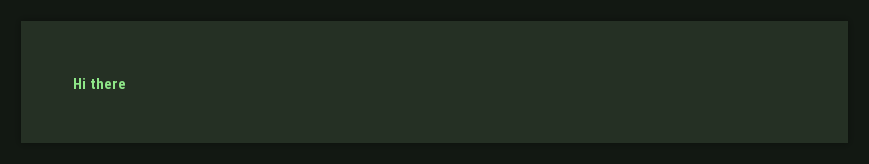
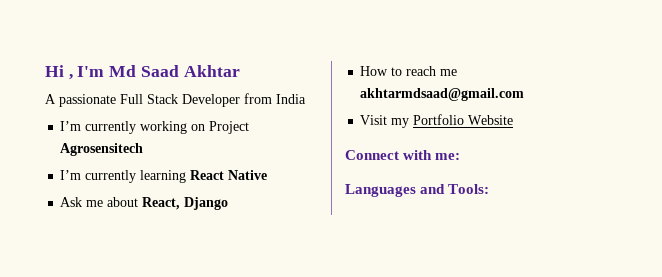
- Hi there
+ Hi , I'm Md Saad Akhtar
+ A passionate Full Stack Developer from India
+ I’m currently working on Project Agrosensitech
+ I’m currently learning React Native
+ Ask me about React, Django
+ How to reach me akhtarmdsaad@gmail.com
+ Visit my Portfolio Website
+ Connect with me:
+ Languages and Tools:

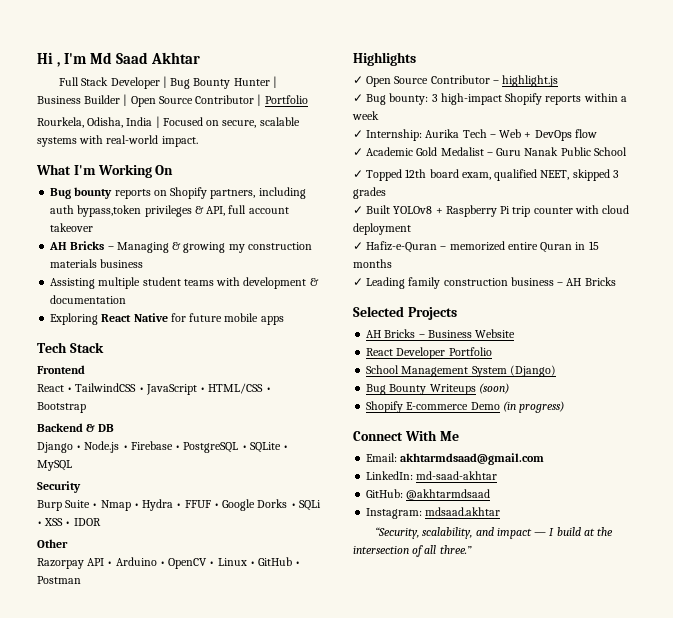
- A passionate Full Stack Developer from India
- I’m currently working on Project Agrosensitech
- I’m currently learning React Native
- Ask me about React, Django
- How to reach me akhtarmdsaad@gmail.com
- Visit my Portfolio Website
- Connect with me:
- Languages and Tools:
+ Full Stack Developer | Bug Bounty Hunter | Business Builder | Open Source Contributor | Portfolio
+ Rourkela, Odisha, India | Focused on secure, scalable systems with real-world impact.
+ What I'm Working On
+ Bug bounty reports on Shopify partners, including auth bypass,token privileges & API, full account takeover
+ AH Bricks – Managing & growing my construction materials business
+ Assisting multiple student teams with development & documentation
+ Exploring React Native for future mobile apps
+ Tech Stack
+ Frontend
+ React • TailwindCSS • JavaScript • HTML/CSS • Bootstrap
+ Backend & DB
+ Django • Node.js • Firebase • PostgreSQL • SQLite • MySQL
+ Security
+ Burp Suite • Nmap • Hydra • FFUF • Google Dorks • SQLi • XSS • IDOR
+ Other
+ Razorpay API • Arduino • OpenCV • Linux • GitHub • Postman
+ Highlights
+ ✓ Open Source Contributor – highlight.js
+ ✓ Bug bounty: 3 high-impact Shopify reports within a week
+ ✓ Internship: Aurika Tech – Web + DevOps flow
+ ✓ Academic Gold Medalist – Guru Nanak Public School
+ ✓ Topped 12th board exam, qualified NEET, skipped 3 grades
+ ✓ Built YOLOv8 + Raspberry Pi trip counter with cloud deployment
+ ✓ Hafiz-e-Quran – memorized entire Quran in 15 months
+ ✓ Leading family construction business – AH Bricks
+ Selected Projects
+ AH Bricks – Business Website
+ React Developer Portfolio
+ School Management System (Django)
+ Bug Bounty Writeups (soon)
+ Shopify E-commerce Demo (in progress)
+ Connect With Me
+ Email: akhtarmdsaad@gmail.com
+ LinkedIn: md-saad-akhtar
+ GitHub: @akhtarmdsaad
+ Instagram: mdsaad.akhtar
+ “Security, scalability, and impact — I build at the intersection of all three.”

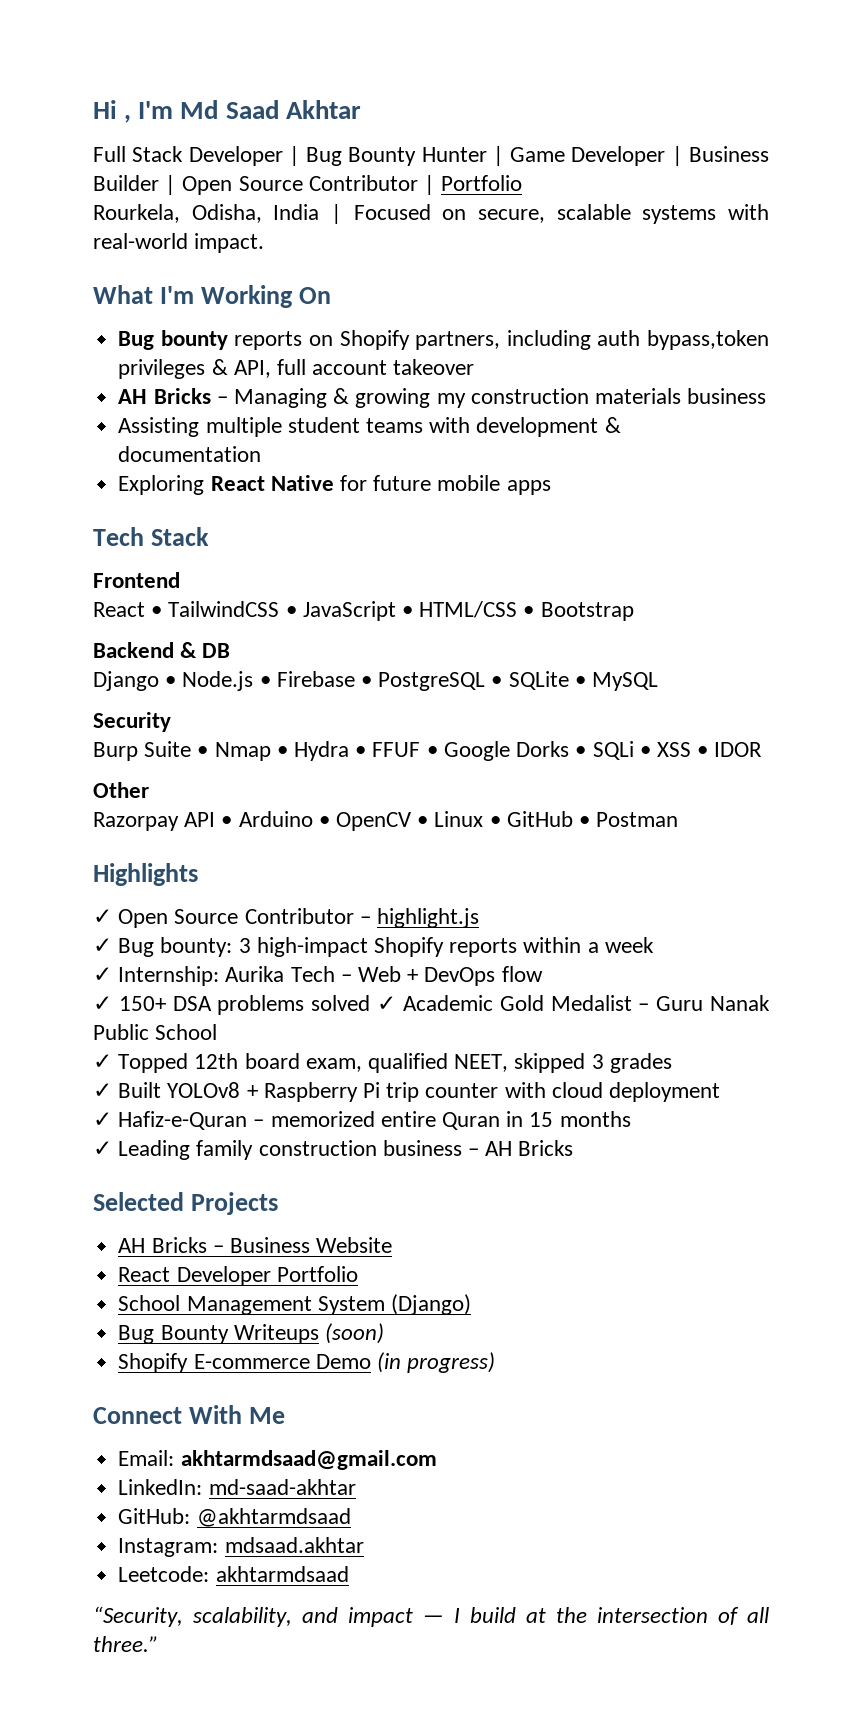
- Full Stack Developer | Bug Bounty Hunter | Business Builder | Open Source Contributor | Portfolio
+ Full Stack Developer | Bug Bounty Hunter | Game Developer | Business Builder | Open Source Contributor | Portfolio
- ✓ Academic Gold Medalist – Guru Nanak Public School
+ ✓ 150+ DSA problems solved ✓ Academic Gold Medalist – Guru Nanak Public School
+ Leetcode: akhtarmdsaad

